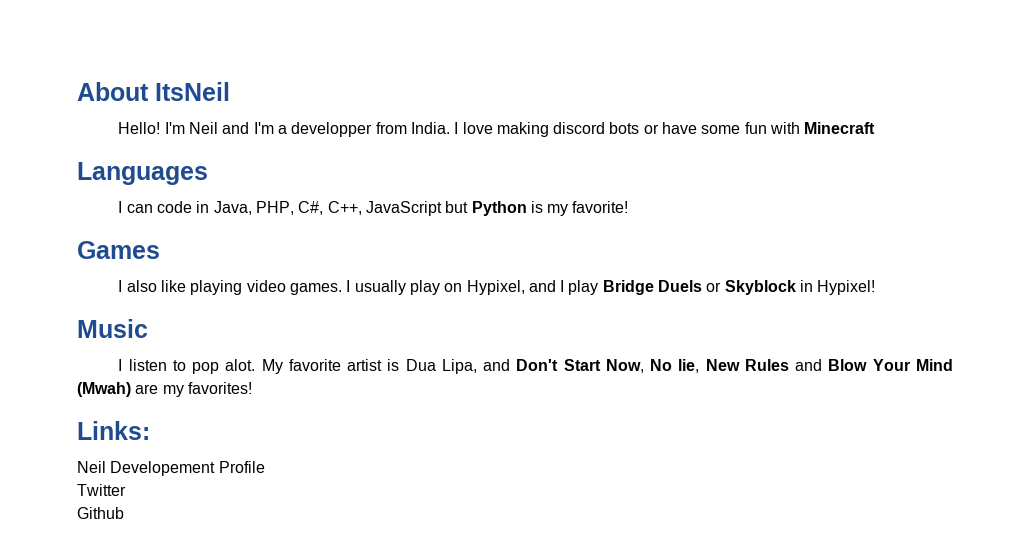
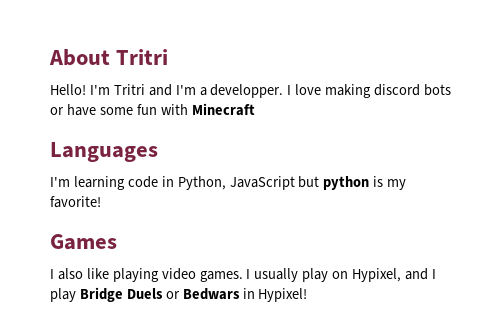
- About ItsNeil
+ About Tritri
- I'm Neil and I'm a developper from India.
+ I'm Tritri and I'm a developper.
- I can code in Java, PHP, C#, C++, JavaScript but Python is my favorite!
+ I'm learning code in Python, JavaScript but python is my favorite!
- I usually play on Hypixel, and I play Bridge Duels or Skyblock in Hypixel!
+ I usually play on Hypixel, and I play Bridge Duels or Bedwars in Hypixel!
- Music
- I listen to pop alot. My favorite artist is Dua Lipa, and Don't Start Now, No lie, New Rules and Blow Your Mind (Mwah) are my favorites!
- Links:
- Neil Developement Profile
- Twitter
- Github

